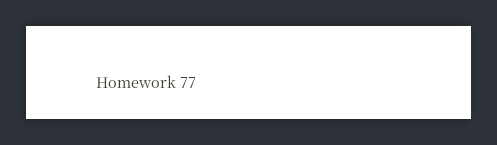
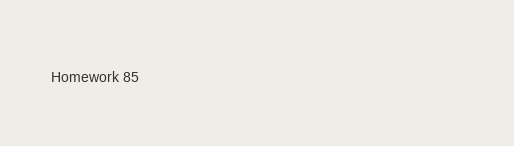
- Homework 77
+ Homework 85

